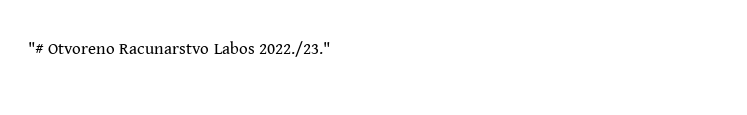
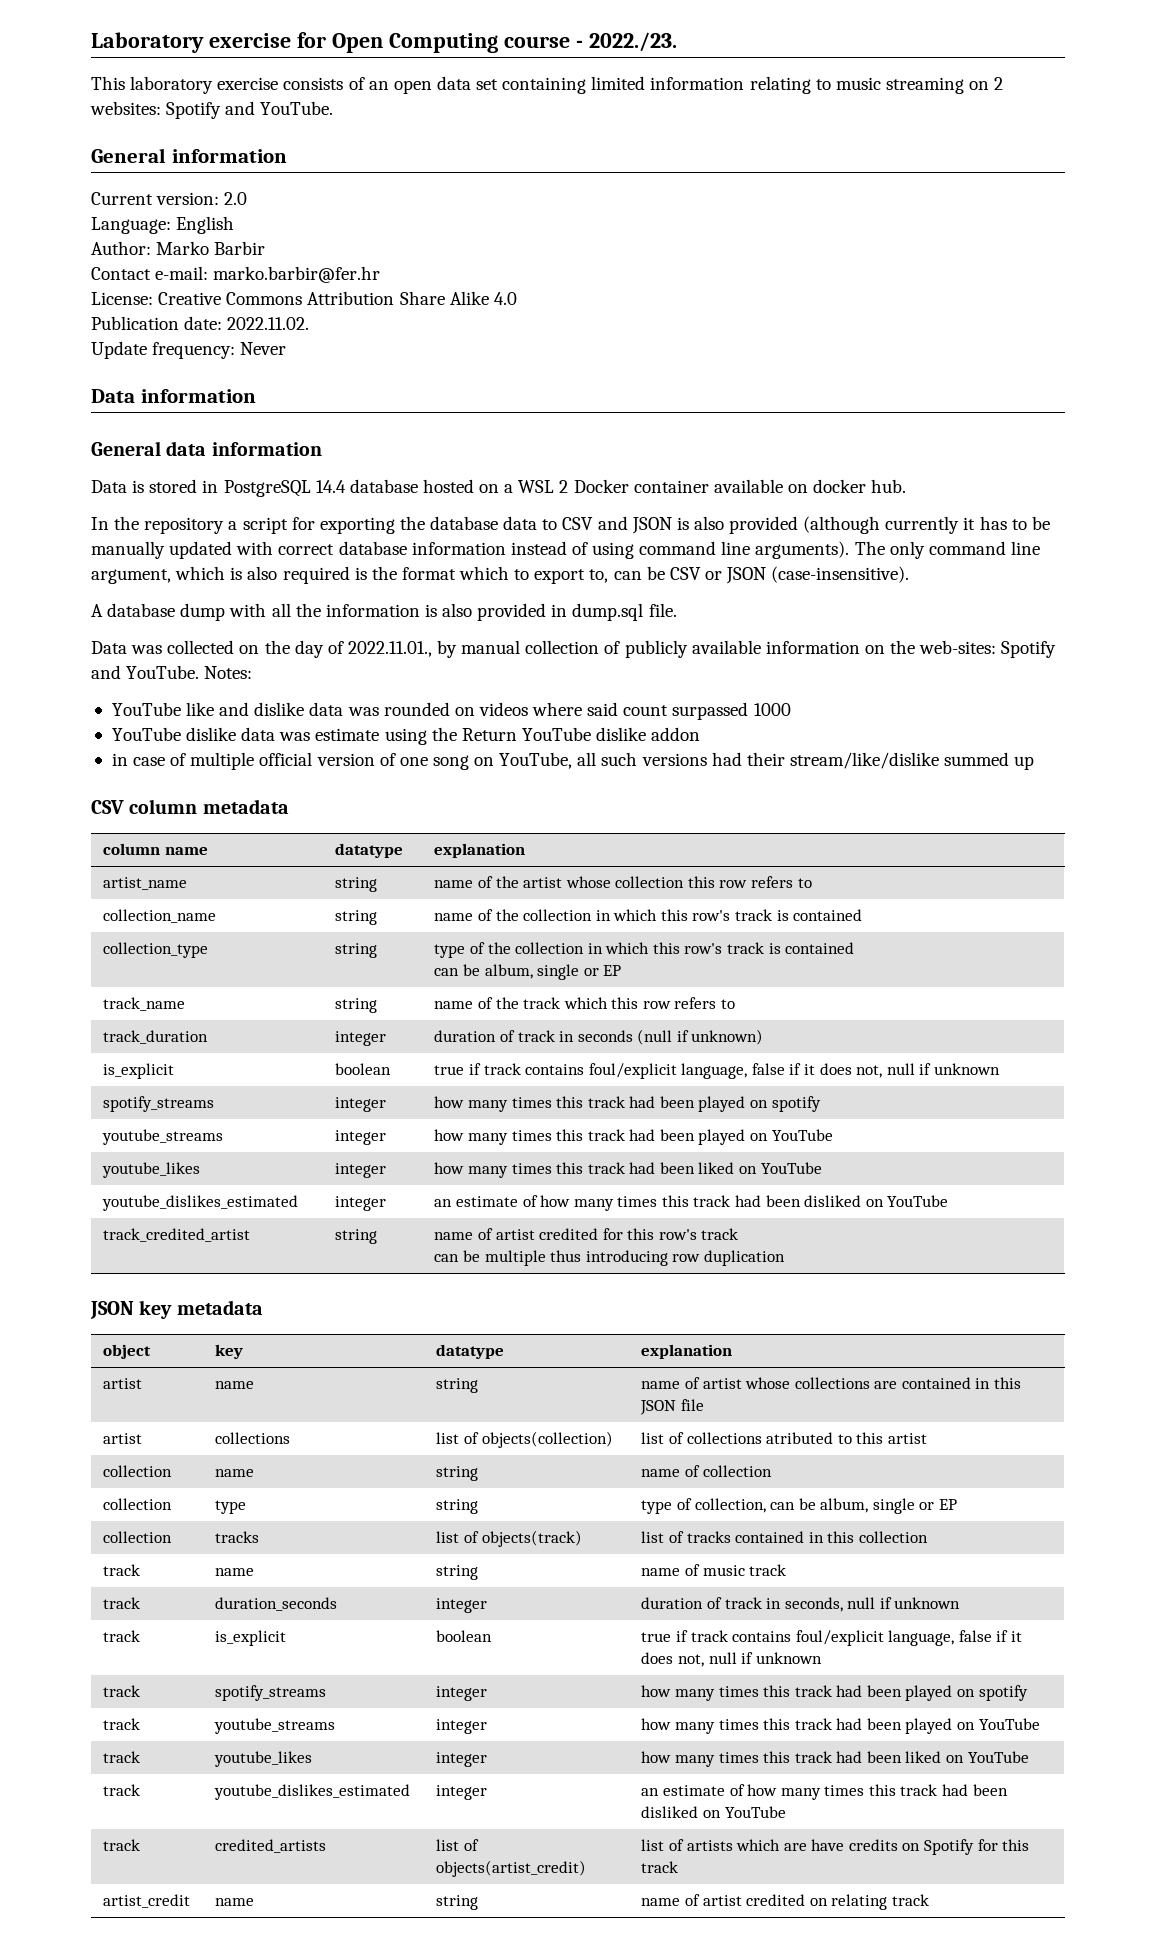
- "# Otvoreno Racunarstvo Labos 2022./23."
+ Laboratory exercise for Open Computing course - 2022./23.
+ This laboratory exercise consists of an open data set containing limited information relating to music streaming on 2 websites: Spotify and YouTube.
+ General information
+ Current version: 2.0
+ Language: English
+ Author: Marko Barbir
+ Contact e-mail: marko.barbir@fer.hr
+ License: Creative Commons Attribution Share Alike 4.0
+ Publication date: 2022.11.02.
+ Update frequency: Never
+ Data information
+ General data information
+ Data is stored in PostgreSQL 14.4 database hosted on a WSL 2 Docker container available on docker hub.
+ In the repository a script for exporting the database data to CSV and JSON is also provided (although currently it has to be manually updated with correct database information instead of using command line arguments). The only command line argument, which is also required is the format which to export to, can be CSV or JSON (case-insensitive).
+ A database dump with all the information is also provided in dump.sql file.
+ Data was collected on the day of 2022.11.01., by manual collection of publicly available information on the web-sites: Spotify and YouTube. Notes:
+ YouTube like and dislike data was rounded on videos where said count surpassed 1000
+ YouTube dislike data was estimate using the Return YouTube dislike addon
+ in case of multiple official version of one song on YouTube, all such versions had their stream/like/dislike summed up
+ CSV column metadata
+ column name | datatype | explanation
+ artist_name | string | name of the artist whose collection this row refers to
+ collection_name | string | name of the collection in which this row's track is contained
+ collection_type | string | type of the collection in which this row's track is contained
+ can be album, single or EP
+ track_name | string | name of the track which this row refers to
+ track_duration | integer | duration of track in seconds (null if unknown)
+ is_explicit | boolean | true if track contains foul/explicit language, false if it does not, null if unknown
+ spotify_streams | integer | how many times this track had been played on spotify
+ youtube_streams | integer | how many times this track had been played on YouTube
+ youtube_likes | integer | how many times this track had been liked on YouTube
+ youtube_dislikes_estimated | integer | an estimate of how many times this track had been disliked on YouTube
+ track_credited_artist | string | name of artist credited for this row's track
+ can be multiple thus introducing row duplication
+ JSON key metadata
+ object | key | datatype | explanation
+ artist | name | string | name of artist whose collections are contained in this JSON file
+ artist | collections | list of objects(collection) | list of collections atributed to this artist
+ collection | name | string | name of collection
+ collection | type | string | type of collection, can be album, single or EP
+ collection | tracks | list of objects(track) | list of tracks contained in this collection
+ track | name | string | name of music track
+ track | duration_seconds | integer | duration of track in seconds, null if unknown
+ track | is_explicit | boolean | true if track contains foul/explicit language, false if it does not, null if unknown
+ track | spotify_streams | integer | how many times this track had been played on spotify
+ track | youtube_streams | integer | how many times this track had been played on YouTube
+ track | youtube_likes | integer | how many times this track had been liked on YouTube
+ track | youtube_dislikes_estimated | integer | an estimate of how many times this track had been disliked on YouTube
+ track | credited_artists | list of objects(artist_credit) | list of artists which are have credits on Spotify for this track
+ artist_credit | name | string | name of artist credited on relating track

